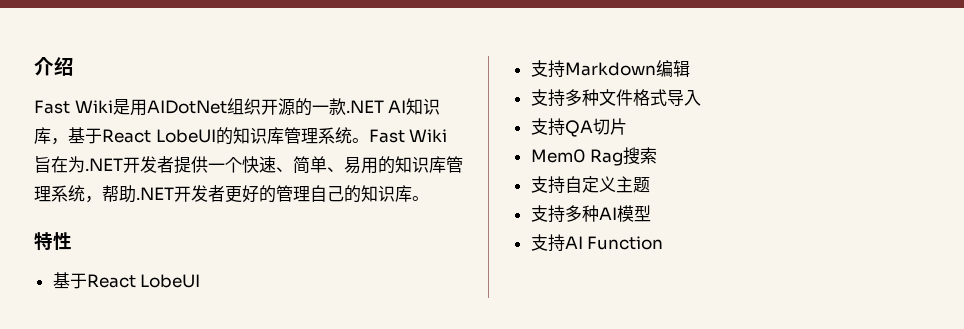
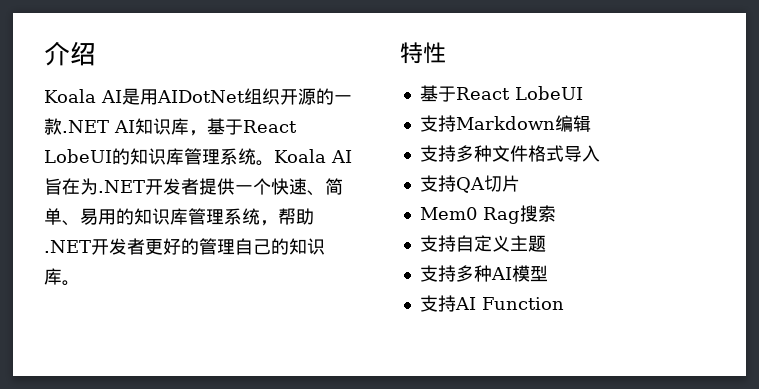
- Fast Wiki是用AIDotNet组织开源的一款.NET AI知识库，基于React LobeUI的知识库管理系统。
+ Koala AI是用AIDotNet组织开源的一款.NET AI知识库，基于React LobeUI的知识库管理系统。
- Fast Wiki旨在为.NET开发者提供一个快速、简单、易用的知识库管理系统，帮助.NET开发者更好的管理自己的知识库。
+ Koala AI旨在为.NET开发者提供一个快速、简单、易用的知识库管理系统，帮助.NET开发者更好的管理自己的知识库。

